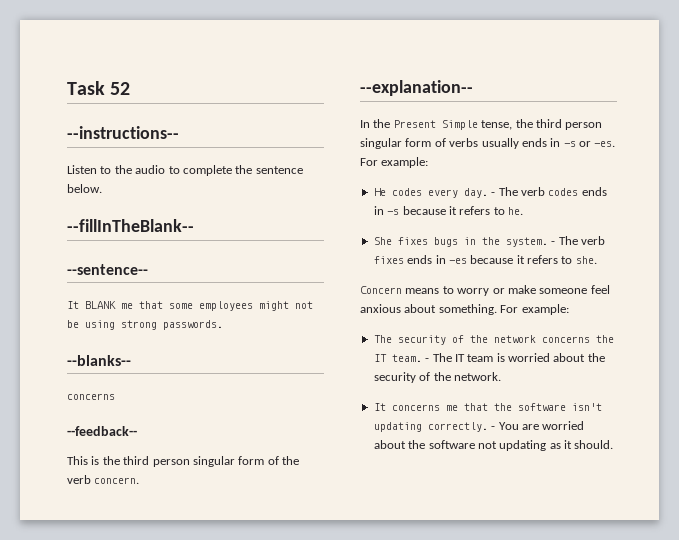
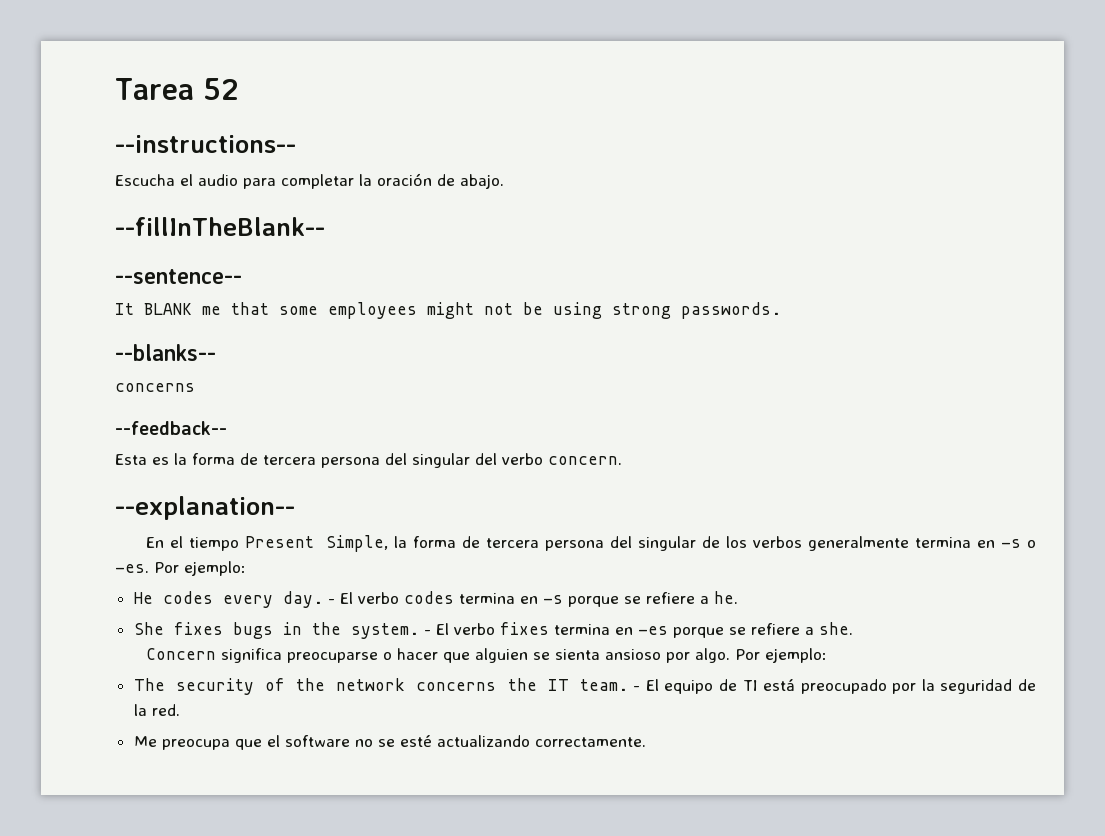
- Task 52
+ Tarea 52
- Listen to the audio to complete the sentence below.
+ Escucha el audio para completar la oración de abajo.
- This is the third person singular form of the verb concern.
+ Esta es la forma de tercera persona del singular del verbo concern.
  --explanation--
- In the Present Simple tense, the third person singular form of verbs usually ends in -s or -es. For example:
+ En el tiempo Present Simple, la forma de tercera persona del singular de los verbos generalmente termina en -s o -es. Por ejemplo:
- - The verb codes ends in -s because it refers to he.
+ - El verbo codes termina en -s porque se refiere a he.
- - The verb fixes ends in -es because it refers to she.
- Concern means to worry or make someone feel anxious about something. For example:
+ - El verbo fixes termina en -es porque se refiere a she.
+ Concern significa preocuparse o hacer que alguien se sienta ansioso por algo. Por ejemplo:
- - The IT team is worried about the security of the network.
- It concerns me that the software isn't updating correctly. - You are worried about the software not updating as it should.
+ - El equipo de TI está preocupado por la seguridad de la red.
+ Me preocupa que el software no se esté actualizando correctamente.

